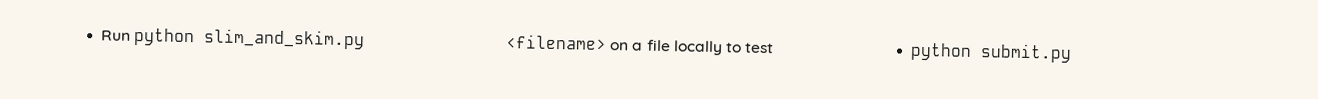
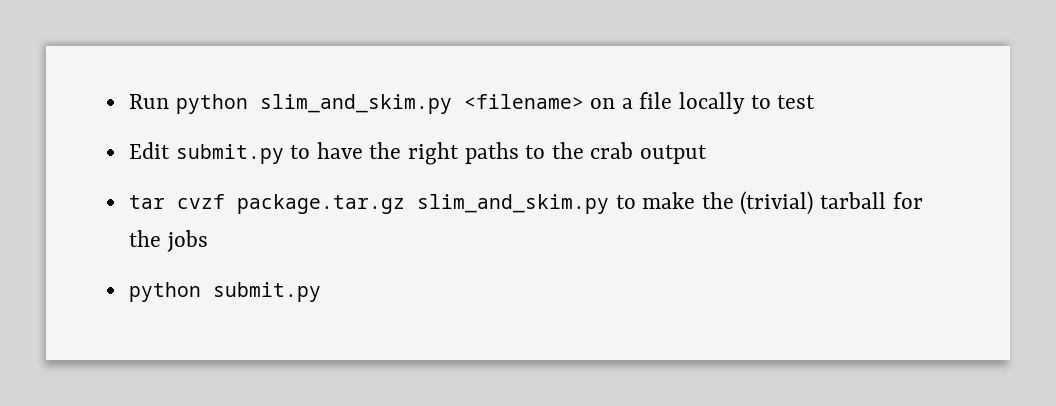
+ Edit submit.py to have the right paths to the crab output
+ tar cvzf package.tar.gz slim_and_skim.py to make the (trivial) tarball for the jobs

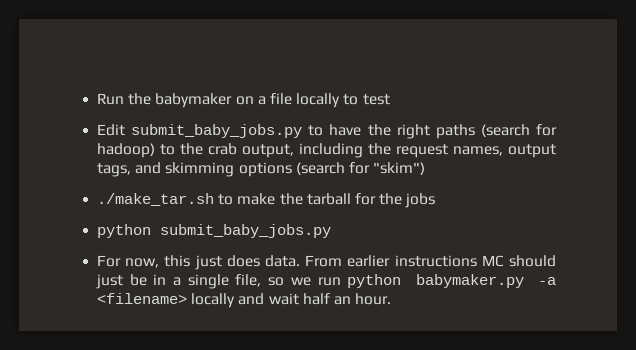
- Run python slim_and_skim.py <filename> on a file locally to test
+ Run the babymaker on a file locally to test
- Edit submit.py to have the right paths to the crab output
- tar cvzf package.tar.gz slim_and_skim.py to make the (trivial) tarball for the jobs
+ Edit submit_baby_jobs.py to have the right paths (search for hadoop) to the crab output, including the request names, output tags, and skimming options (search for "skim")
+ ./make_tar.sh to make the tarball for the jobs
- python submit.py
+ python submit_baby_jobs.py
+ For now, this just does data. From earlier instructions MC should just be in a single file, so we run python babymaker.py -a <filename> locally and wait half an hour.

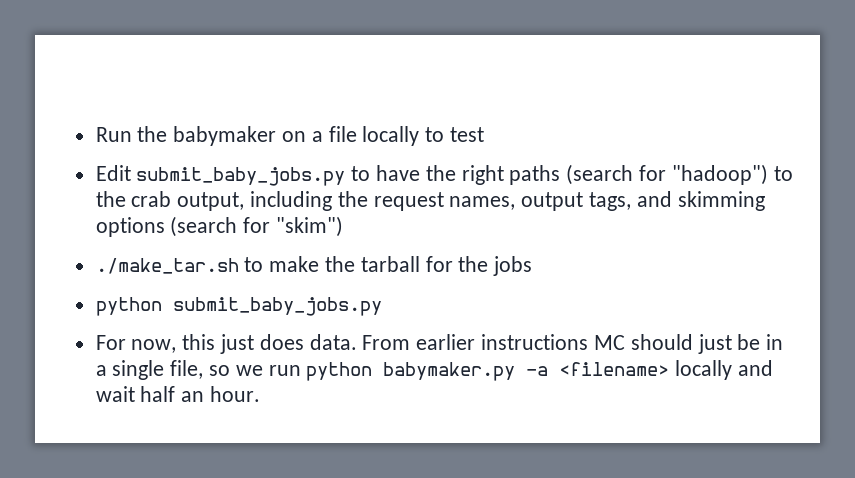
- Edit submit_baby_jobs.py to have the right paths (search for hadoop) to the crab output, including the request names, output tags, and skimming options (search for "skim")
+ Edit submit_baby_jobs.py to have the right paths (search for "hadoop") to the crab output, including the request names, output tags, and skimming options (search for "skim")

